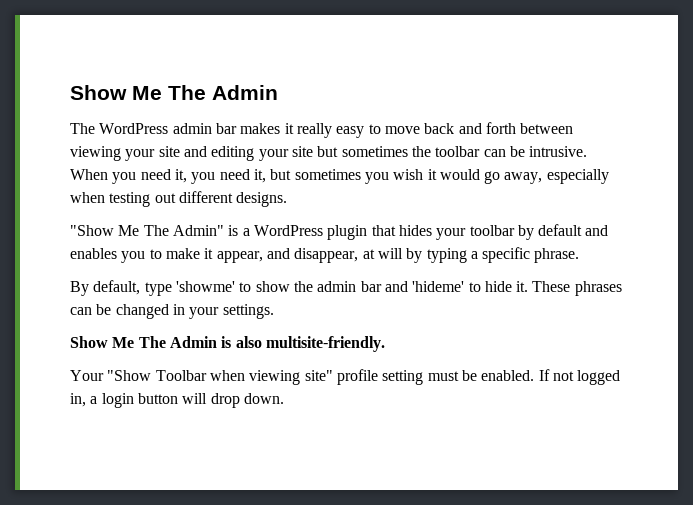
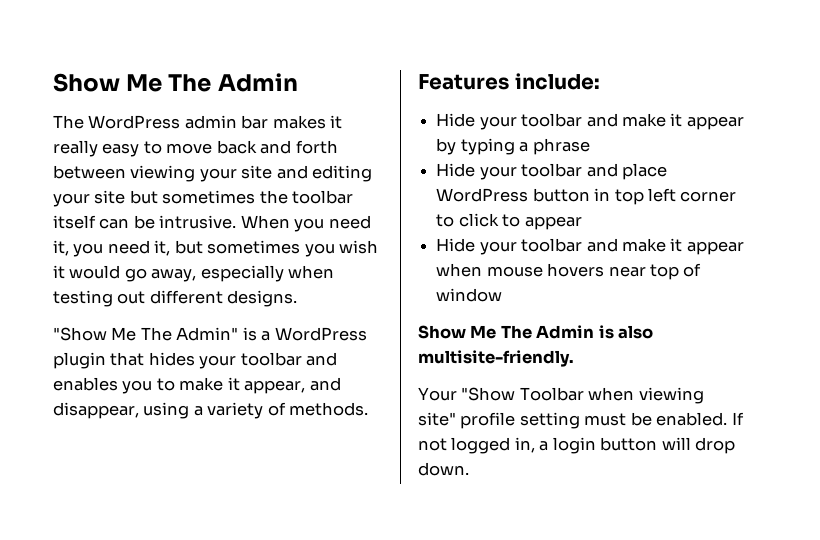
- The WordPress admin bar makes it really easy to move back and forth between viewing your site and editing your site but sometimes the toolbar can be intrusive.
+ The WordPress admin bar makes it really easy to move back and forth between viewing your site and editing your site but sometimes the toolbar itself can be intrusive.
- "Show Me The Admin" is a WordPress plugin that hides your toolbar by default and enables you to make it appear, and disappear, at will by typing a specific phrase.
- By default, type 'showme' to show the admin bar and 'hideme' to hide it. These phrases can be changed in your settings.
+ "Show Me The Admin" is a WordPress plugin that hides your toolbar and enables you to make it appear, and disappear, using a variety of methods.
+ Features include:
+ Hide your toolbar and make it appear by typing a phrase
+ Hide your toolbar and place WordPress button in top left corner to click to appear
+ Hide your toolbar and make it appear when mouse hovers near top of window

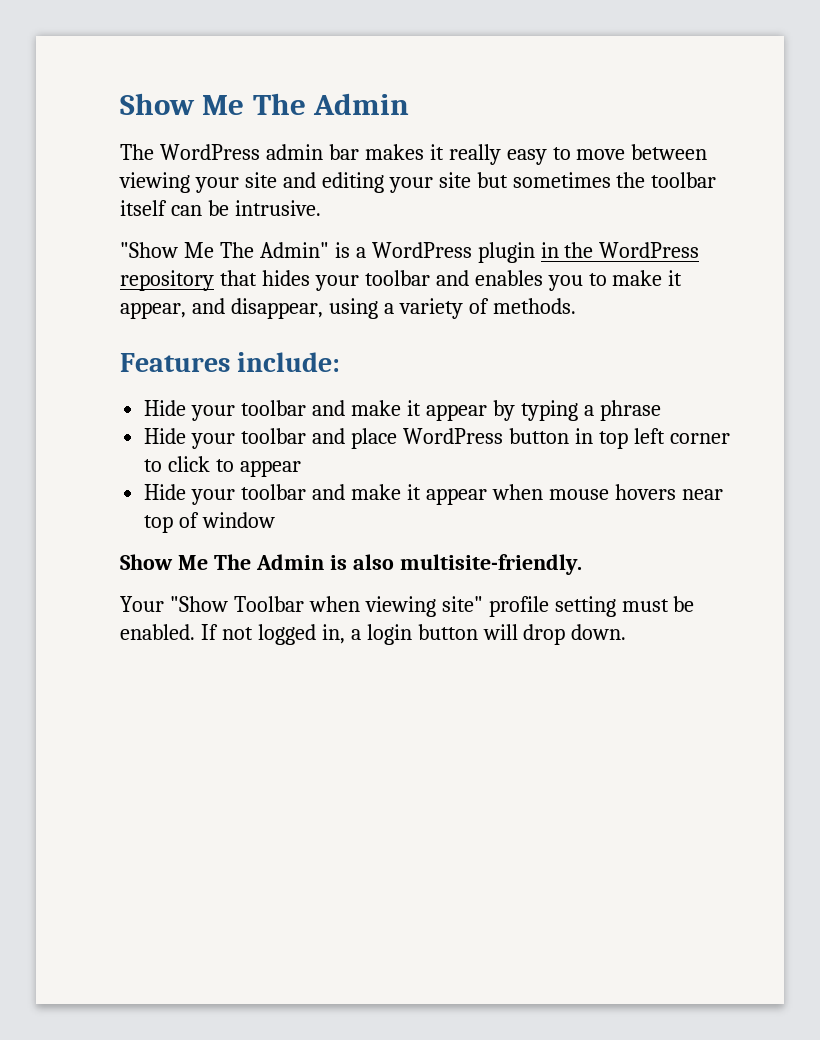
- The WordPress admin bar makes it really easy to move back and forth between viewing your site and editing your site but sometimes the toolbar itself can be intrusive. When you need it, you need it, but sometimes you wish it would go away, especially when testing out different designs.
+ The WordPress admin bar makes it really easy to move between viewing your site and editing your site but sometimes the toolbar itself can be intrusive.
- "Show Me The Admin" is a WordPress plugin that hides your toolbar and enables you to make it appear, and disappear, using a variety of methods.
+ "Show Me The Admin" is a WordPress plugin in the WordPress repository that hides your toolbar and enables you to make it appear, and disappear, using a variety of methods.

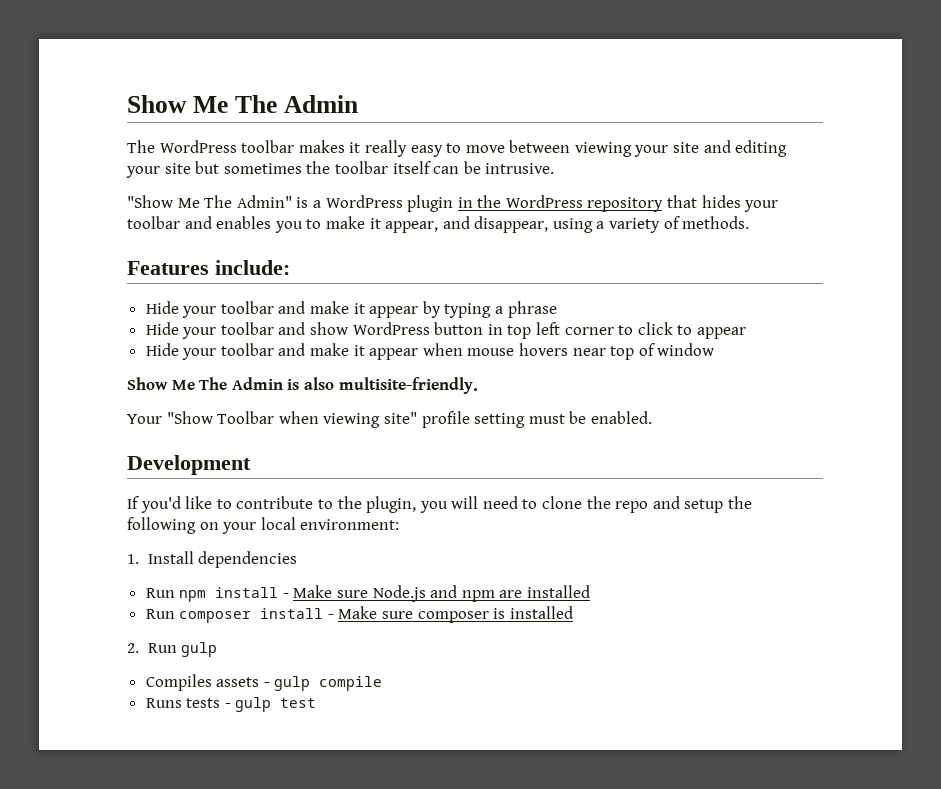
- The WordPress admin bar makes it really easy to move between viewing your site and editing your site but sometimes the toolbar itself can be intrusive.
+ The WordPress toolbar makes it really easy to move between viewing your site and editing your site but sometimes the toolbar itself can be intrusive.
- Hide your toolbar and place WordPress button in top left corner to click to appear
+ Hide your toolbar and show WordPress button in top left corner to click to appear
- Your "Show Toolbar when viewing site" profile setting must be enabled. If not logged in, a login button will drop down.
+ Your "Show Toolbar when viewing site" profile setting must be enabled.
+ Development
+ If you'd like to contribute to the plugin, you will need to clone the repo and setup the following on your local environment:
+ 1. Install dependencies
+ Run npm install - Make sure Node.js and npm are installed
+ Run composer install - Make sure composer is installed
+ 2. Run gulp
+ Compiles assets - gulp compile
+ Runs tests - gulp test

